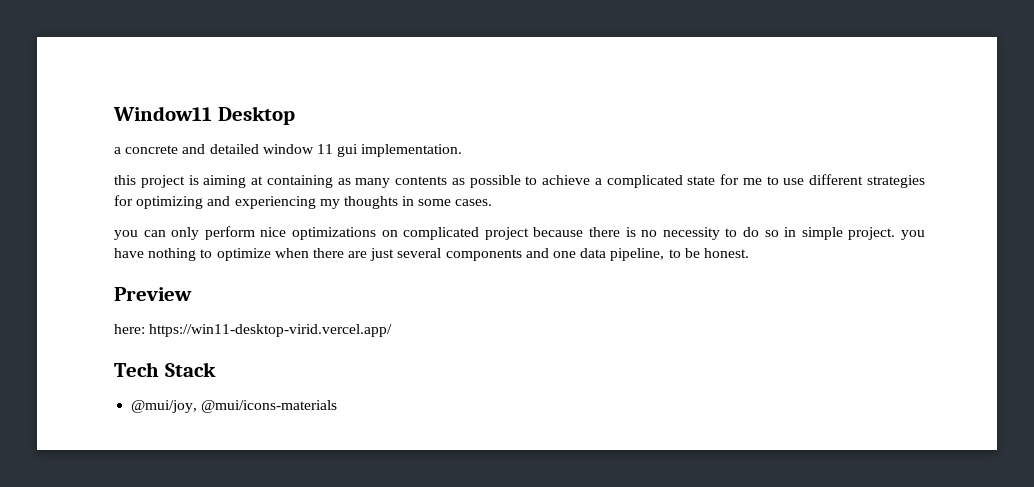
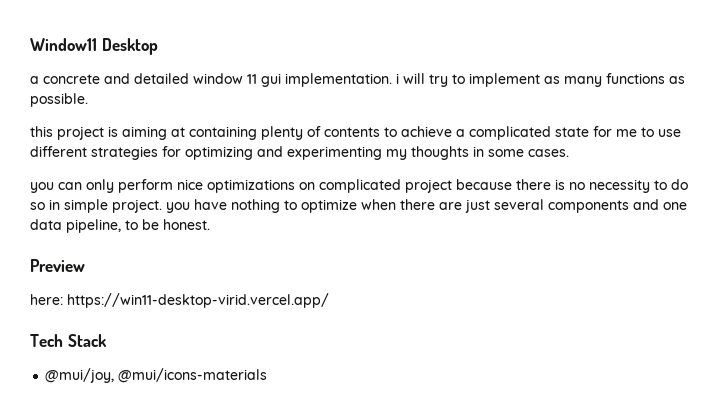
- a concrete and detailed window 11 gui implementation.
+ a concrete and detailed window 11 gui implementation. i will try to implement as many functions as possible.
- this project is aiming at containing as many contents as possible to achieve a complicated state for me to use different strategies for optimizing and experiencing my thoughts in some cases.
+ this project is aiming at containing plenty of contents to achieve a complicated state for me to use different strategies for optimizing and experimenting my thoughts in some cases.

